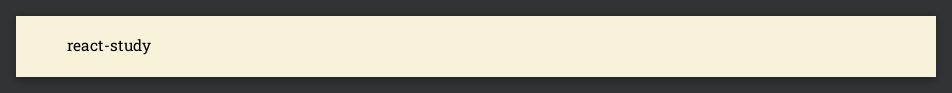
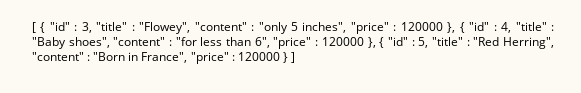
- react-study
+ [ { "id" : 3, "title" : "Flowey", "content" : "only 5 inches", "price" : 120000 }, { "id" : 4, "title" : "Baby shoes", "content" : "for less than 6", "price" : 120000 }, { "id" : 5, "title" : "Red Herring", "content" : "Born in France", "price" : 120000 } ]

